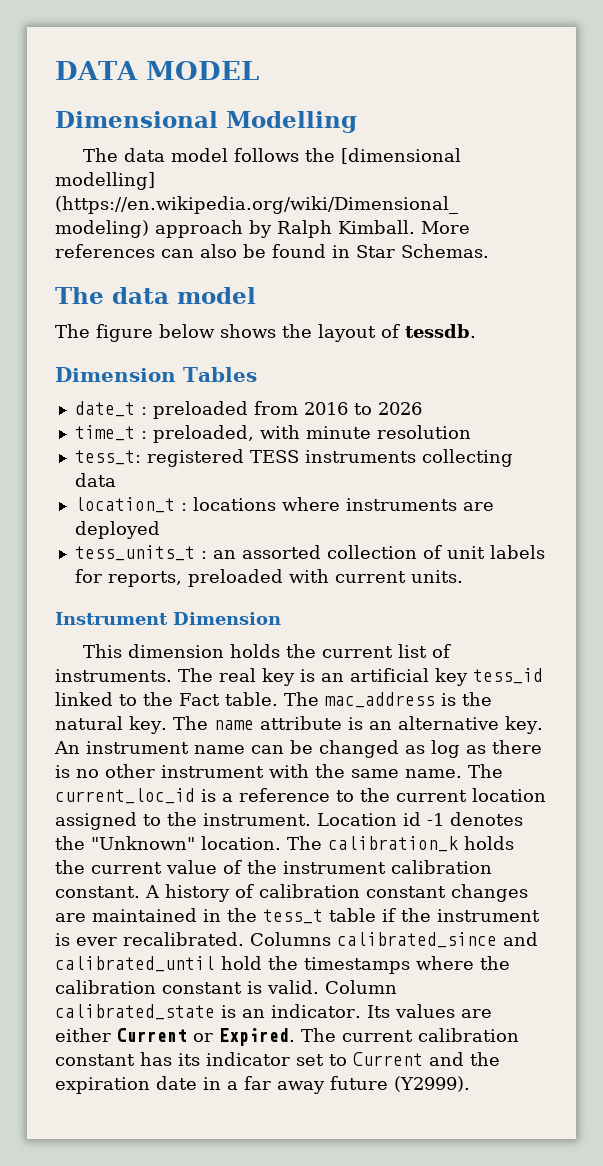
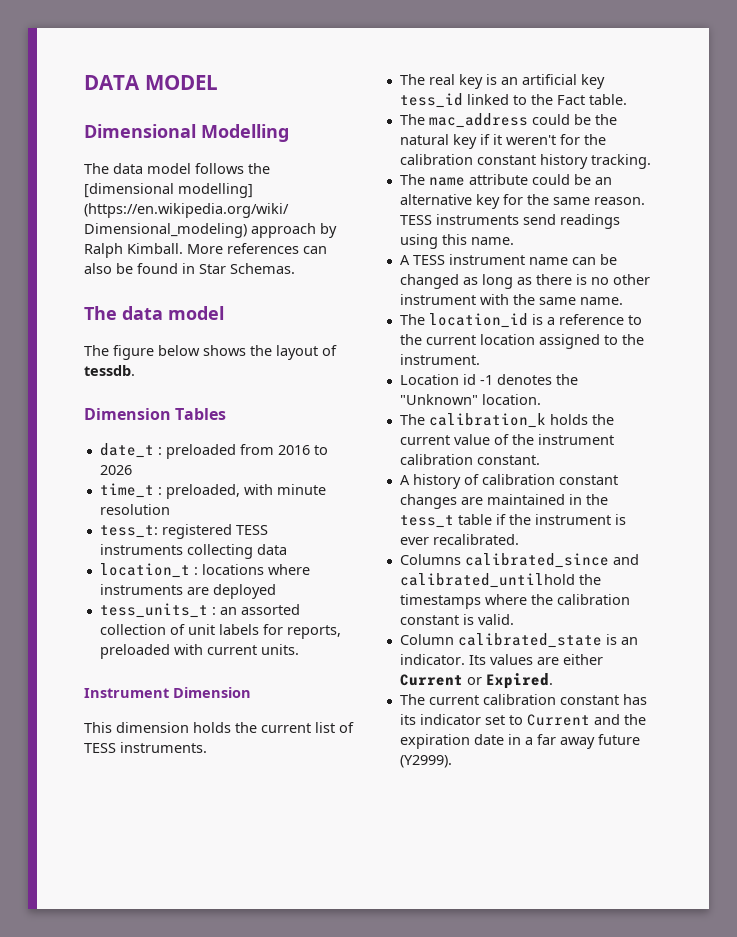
- This dimension holds the current list of instruments. The real key is an artificial key tess_id linked to the Fact table. The mac_address is the natural key. The name attribute is an alternative key. An instrument name can be changed as log as there is no other instrument with the same name. The current_loc_id is a reference to the current location assigned to the instrument. Location id -1 denotes the "Unknown" location. The calibration_k holds the current value of the instrument calibration constant. A history of calibration constant changes are maintained in the tess_t table if the instrument is ever recalibrated. Columns calibrated_since and calibrated_until hold the timestamps where the calibration constant is valid. Column calibrated_state is an indicator.
+ This dimension holds the current list of TESS instruments.
+ The real key is an artificial key tess_id linked to the Fact table.
+ The mac_address could be the natural key if it weren't for the calibration constant history tracking.
+ The name attribute could be an alternative key for the same reason. TESS instruments send readings using this name.
+ A TESS instrument name can be changed as long as there is no other instrument with the same name.
+ The location_id is a reference to the current location assigned to the instrument.
+ Location id -1 denotes the "Unknown" location.
+ The calibration_k holds the current value of the instrument calibration constant.
+ A history of calibration constant changes are maintained in the tess_t table if the instrument is ever recalibrated.
+ Columns calibrated_since and calibrated_untilhold the timestamps where the calibration constant is valid.
+ Column calibrated_state is an indicator.
- Its values are either Current or Expired. The current calibration constant has its indicator set to Current and the expiration date in a far away future (Y2999).
+ Its values are either Current or Expired.
+ The current calibration constant has its indicator set to Current and the expiration date in a far away future (Y2999).

